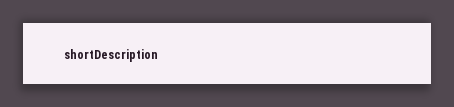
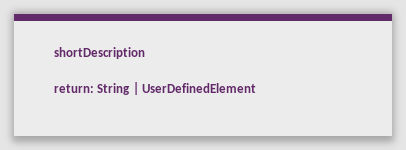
+ return: String | UserDefinedElement

